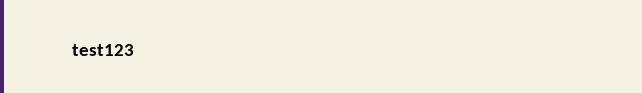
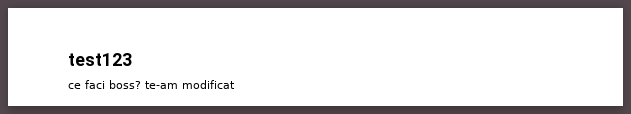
+ ce faci boss? te-am modificat

